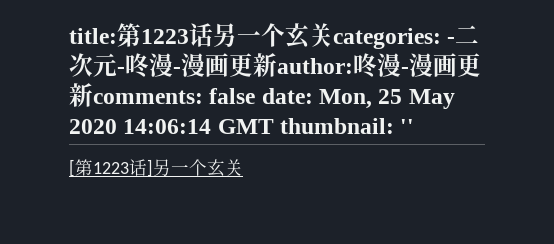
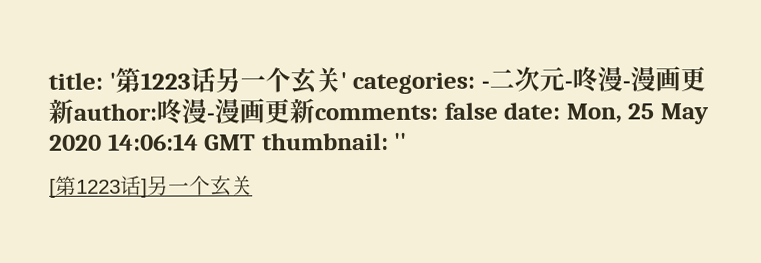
- title:第1223话另一个玄关categories: -二次元-咚漫-漫画更新author:咚漫-漫画更新comments: false date: Mon, 25 May 2020 14:06:14 GMT thumbnail: ''
+ title: '第1223话另一个玄关' categories: -二次元-咚漫-漫画更新author:咚漫-漫画更新comments: false date: Mon, 25 May 2020 14:06:14 GMT thumbnail: ''

